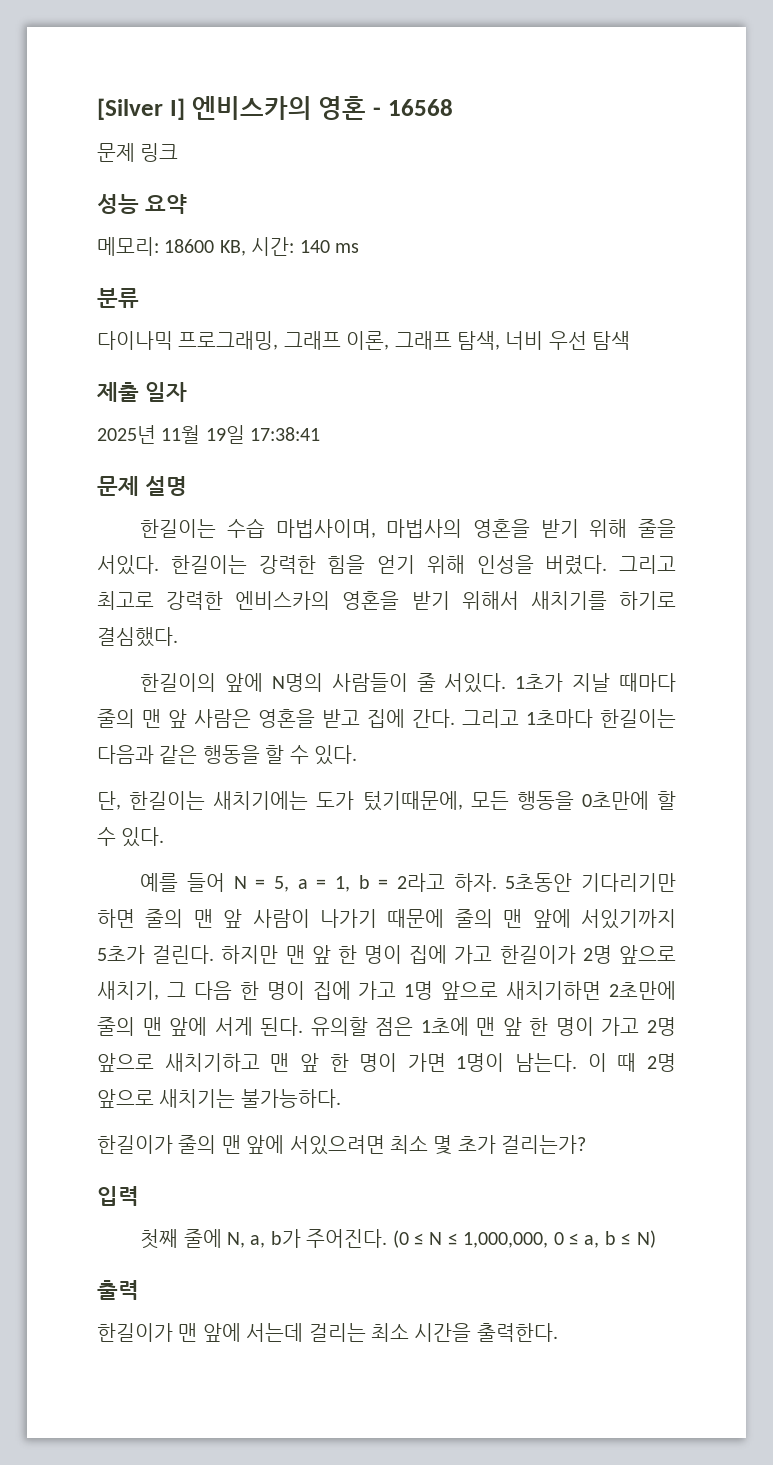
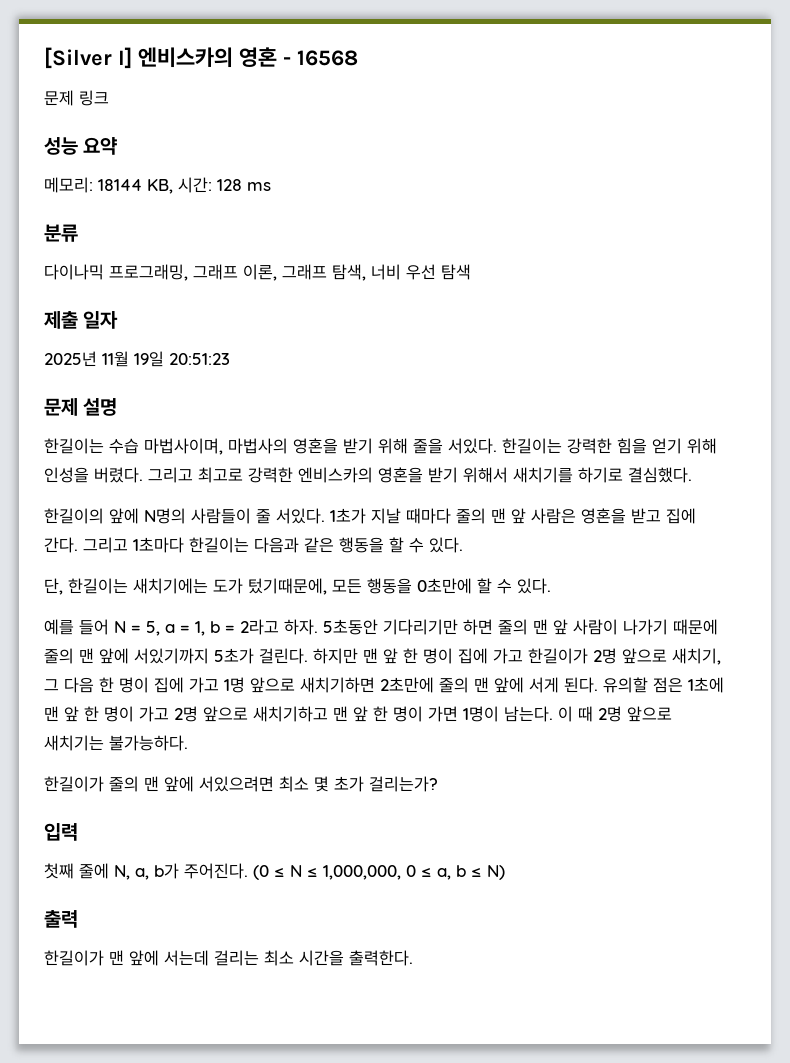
- 메모리: 18600 KB, 시간: 140 ms
+ 메모리: 18144 KB, 시간: 128 ms
- 2025년 11월 19일 17:38:41
+ 2025년 11월 19일 20:51:23

